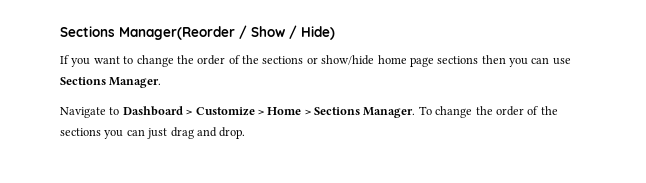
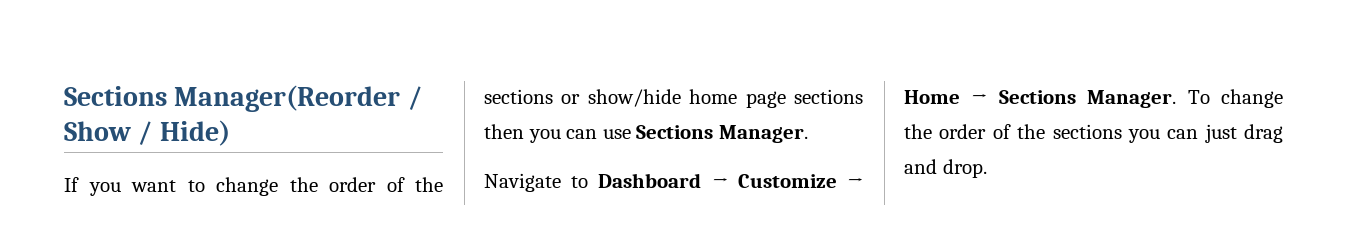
- Navigate to Dashboard > Customize > Home > Sections Manager.
+ Navigate to Dashboard → Customize → Home → Sections Manager.

